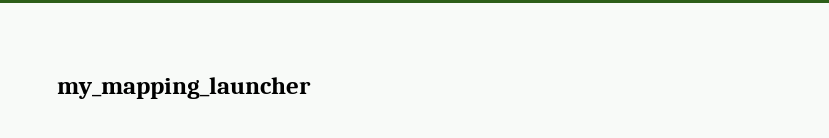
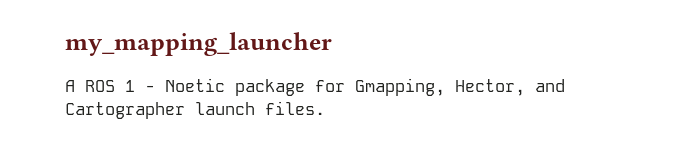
+ A ROS 1 - Noetic package for Gmapping, Hector, and Cartographer launch files.

